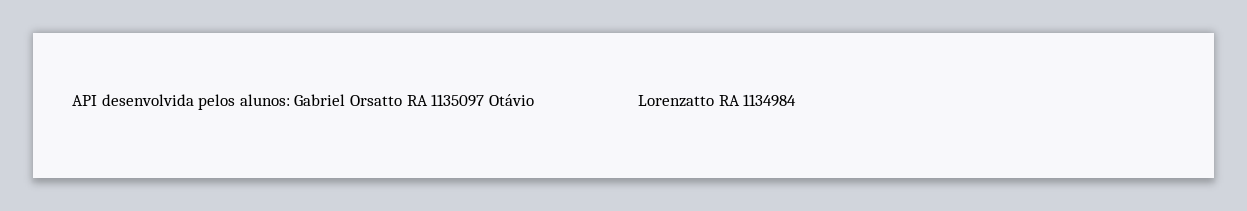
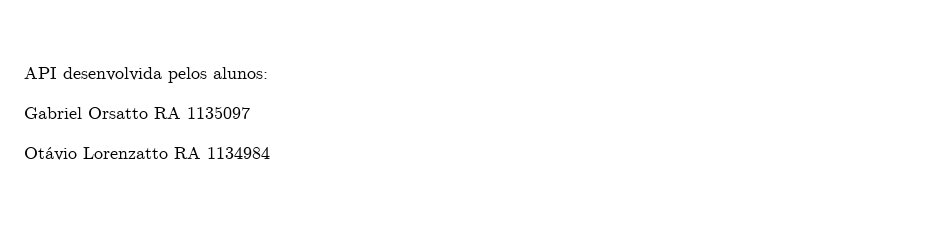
- API desenvolvida pelos alunos: Gabriel Orsatto RA 1135097 Otávio Lorenzatto RA 1134984
+ API desenvolvida pelos alunos:
+ Gabriel Orsatto RA 1135097
+ Otávio Lorenzatto RA 1134984

